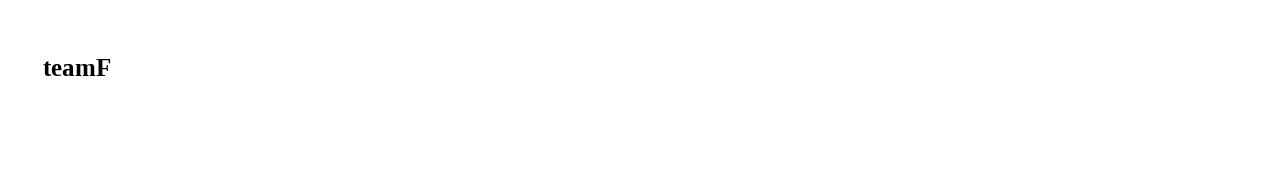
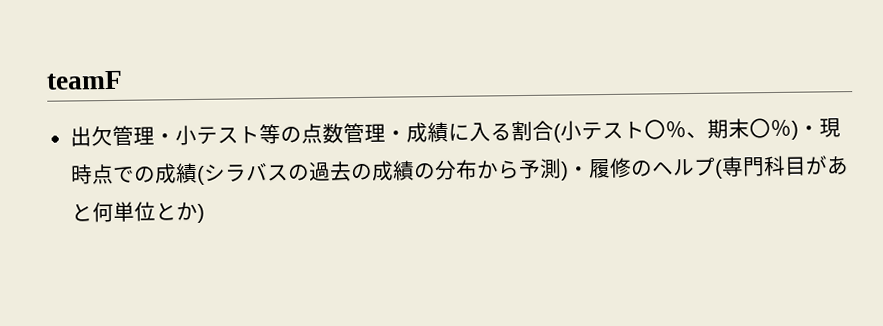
+ 出欠管理・小テスト等の点数管理・成績に入る割合(小テスト〇％、期末〇％)・現時点での成績(シラバスの過去の成績の分布から予測)・履修のヘルプ(専門科目があと何単位とか)

